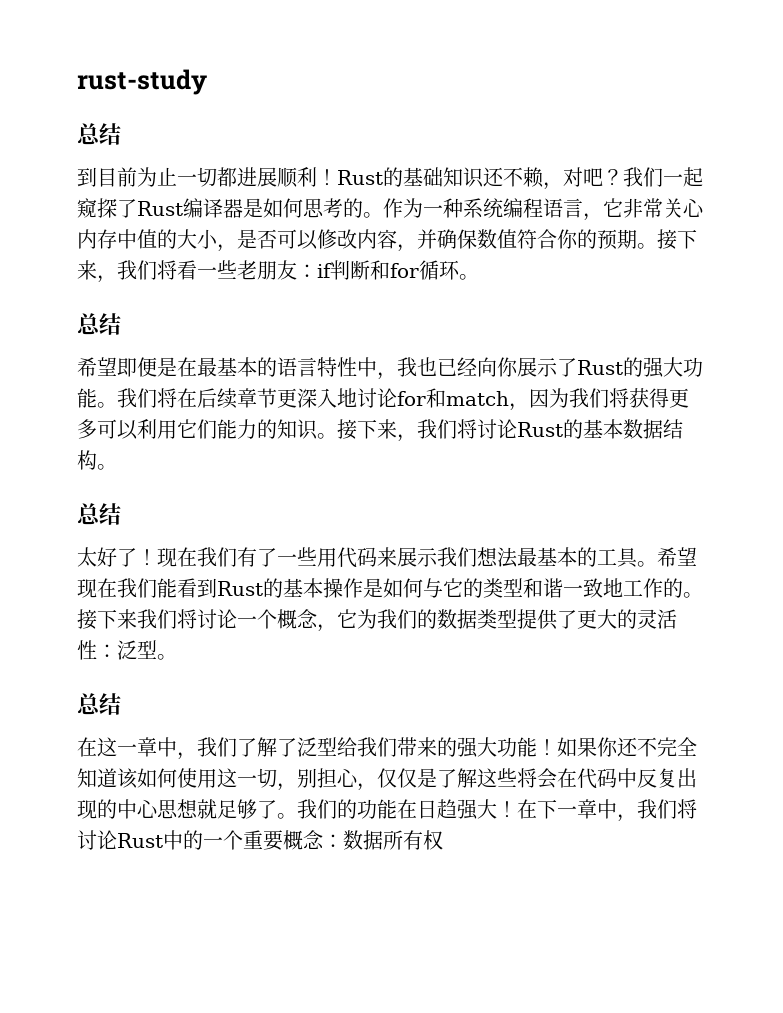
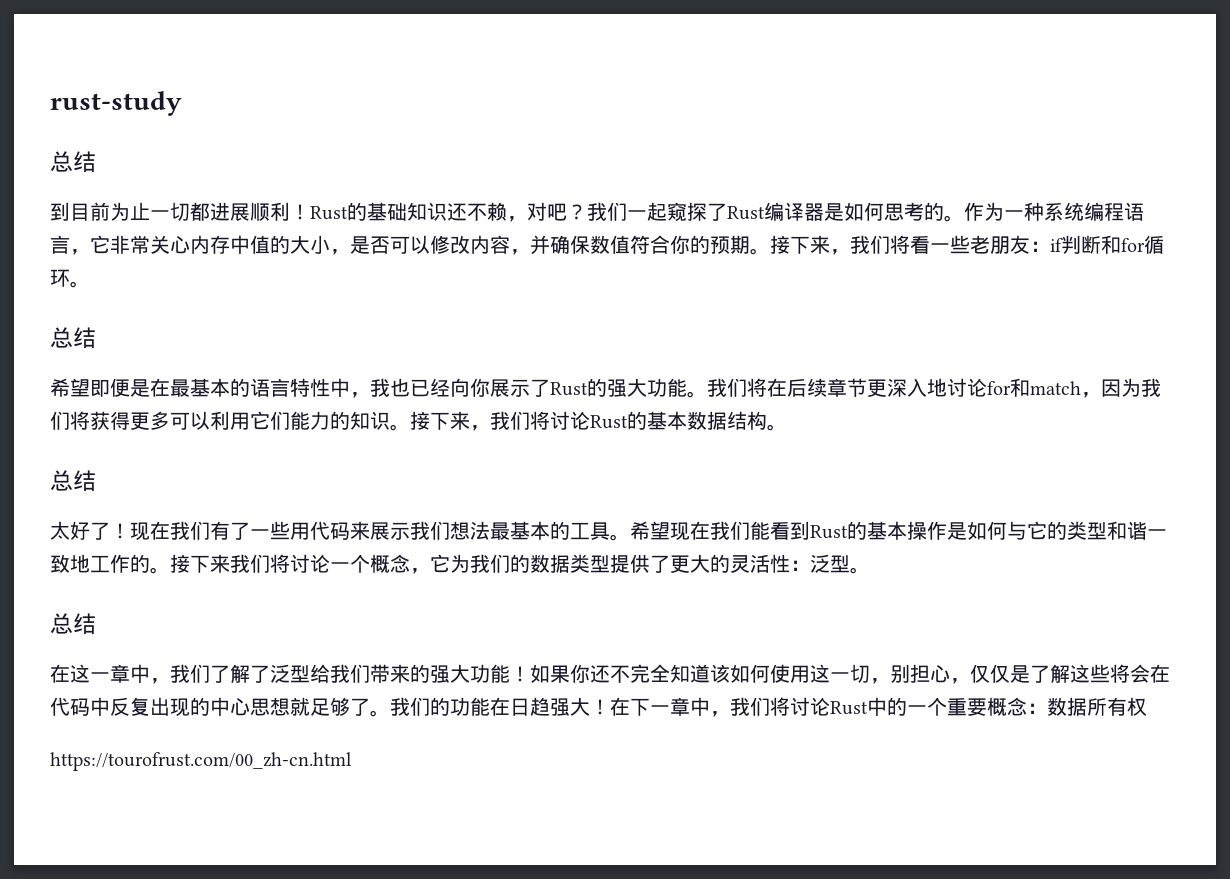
+ https://tourofrust.com/00_zh-cn.html

